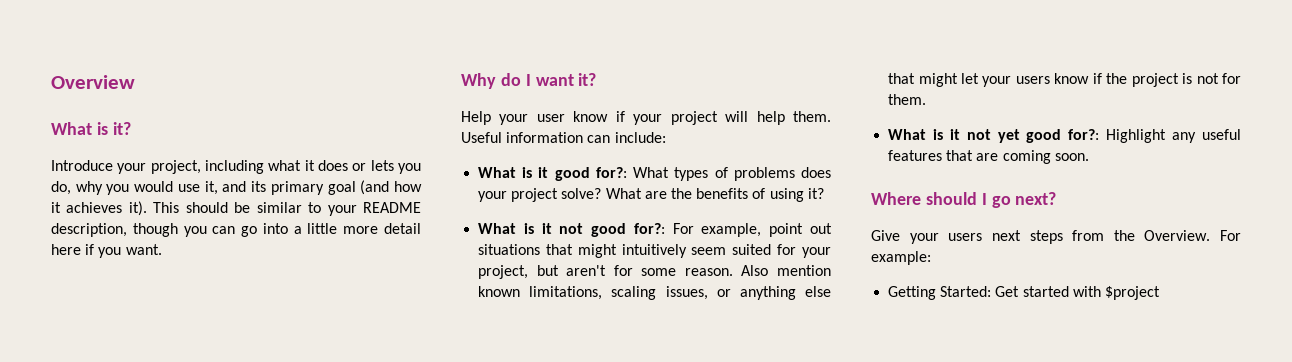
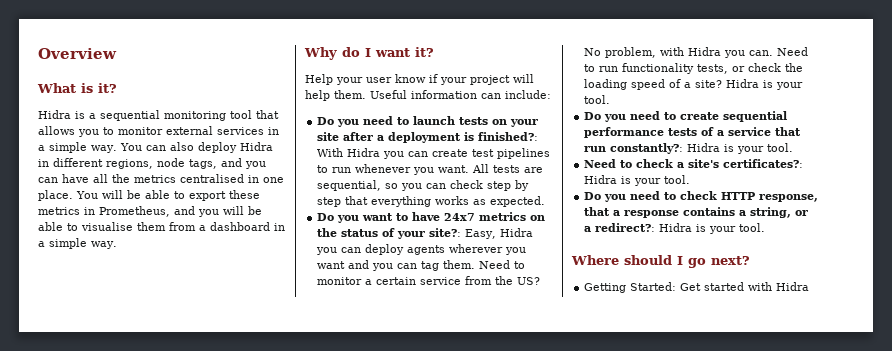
- Introduce your project, including what it does or lets you do, why you would use it, and its primary goal (and how it achieves it). This should be similar to your README description, though you can go into a little more detail here if you want.
+ Hidra is a sequential monitoring tool that allows you to monitor external services in a simple way. You can also deploy Hidra in different regions, node tags, and you can have all the metrics centralised in one place. You will be able to export these metrics in Prometheus, and you will be able to visualise them from a dashboard in a simple way.
- What is it good for?: What types of problems does your project solve? What are the benefits of using it?
- What is it not good for?: For example, point out situations that might intuitively seem suited for your project, but aren't for some reason. Also mention known limitations, scaling issues, or anything else that might let your users know if the project is not for them.
- What is it not yet good for?: Highlight any useful features that are coming soon.
+ Do you need to launch tests on your site after a deployment is finished?: With Hidra you can create test pipelines to run whenever you want. All tests are sequential, so you can check step by step that everything works as expected.
+ Do you want to have 24x7 metrics on the status of your site?: Easy, Hidra you can deploy agents wherever you want and you can tag them. Need to monitor a certain service from the US? No problem, with Hidra you can. Need to run functionality tests, or check the loading speed of a site? Hidra is your tool.
+ Do you need to create sequential performance tests of a service that run constantly?: Hidra is your tool.
+ Need to check a site's certificates?: Hidra is your tool.
+ Do you need to check HTTP response, that a response contains a string, or a redirect?: Hidra is your tool.
- Give your users next steps from the Overview. For example:
- Getting Started: Get started with $project
+ Getting Started: Get started with Hidra

